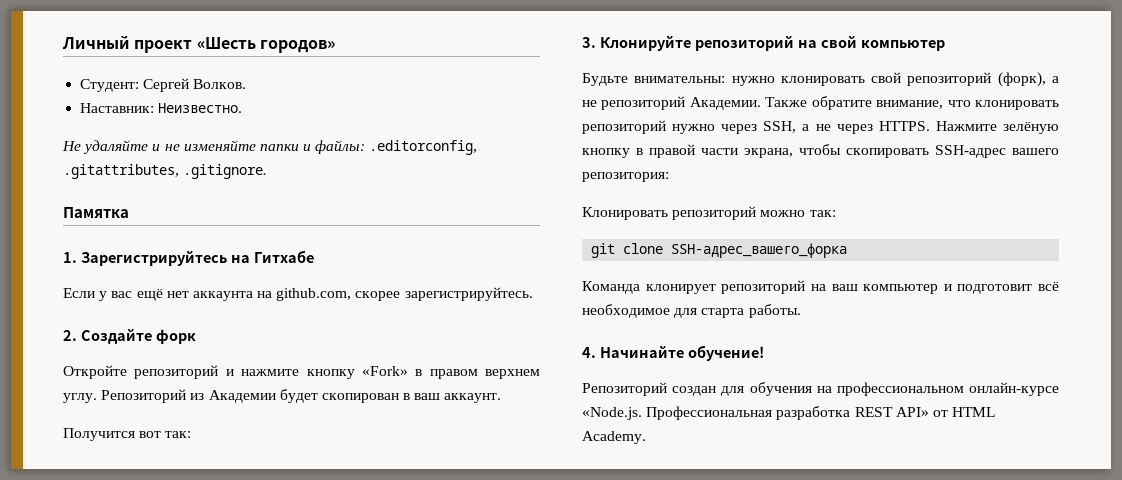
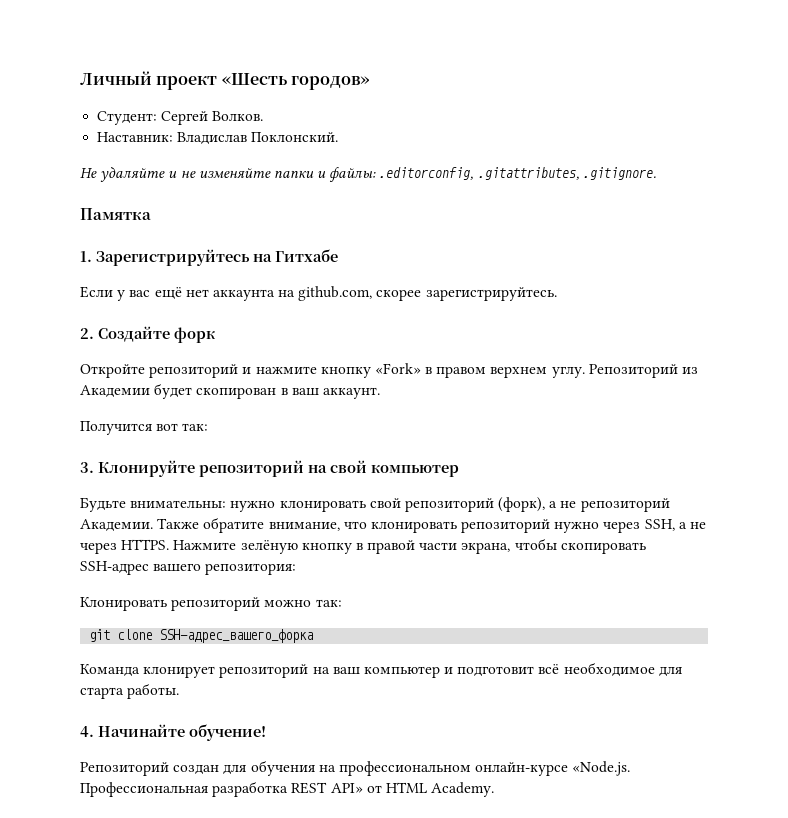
- Наставник: Неизвестно.
+ Наставник: Владислав Поклонский.

